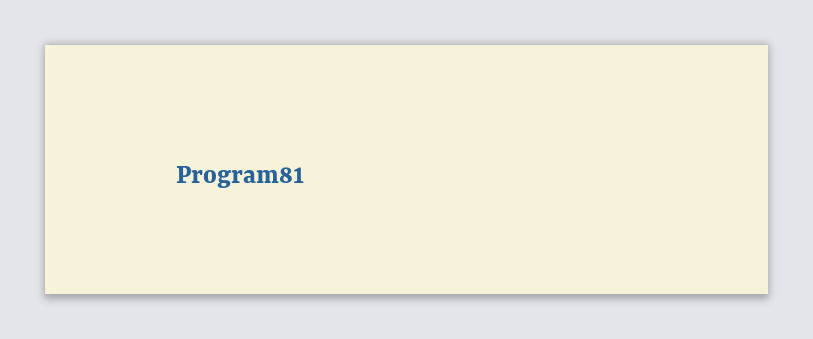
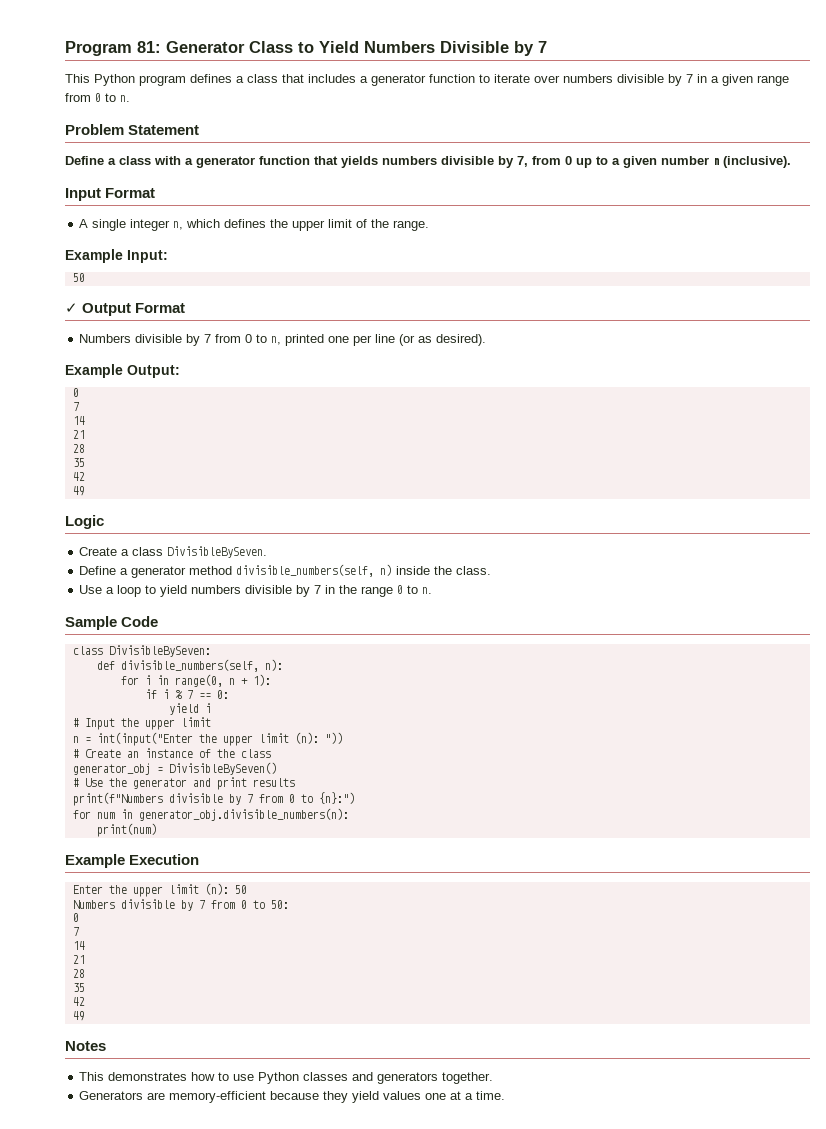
- Program81
+ Program 81: Generator Class to Yield Numbers Divisible by 7
+ This Python program defines a class that includes a generator function to iterate over numbers divisible by 7 in a given range from 0 to n.
+ Problem Statement
+ Define a class with a generator function that yields numbers divisible by 7, from 0 up to a given number n (inclusive).
+ Input Format
+ A single integer n, which defines the upper limit of the range.
+ Example Input:
+ 50
+ ✓ Output Format
+ Numbers divisible by 7 from 0 to n, printed one per line (or as desired).
+ Example Output:
+ 0
+ 7
+ 14
+ 21
+ 28
+ 35
+ 42
+ 49
+ Logic
+ Create a class DivisibleBySeven.
+ Define a generator method divisible_numbers(self, n) inside the class.
+ Use a loop to yield numbers divisible by 7 in the range 0 to n.
+ Sample Code
+ class DivisibleBySeven:
+ def divisible_numbers(self, n):
+ for i in range(0, n + 1):
+ if i % 7 == 0:
+ yield i
+ # Input the upper limit
+ n = int(input("Enter the upper limit (n): "))
+ # Create an instance of the class
+ generator_obj = DivisibleBySeven()
+ # Use the generator and print results
+ print(f"Numbers divisible by 7 from 0 to {n}:")
+ for num in generator_obj.divisible_numbers(n):
+ print(num)
+ Example Execution
+ Enter the upper limit (n): 50
+ Numbers divisible by 7 from 0 to 50:
+ 0
+ 7
+ 14
+ 21
+ 28
+ 35
+ 42
+ 49
+ Notes
+ This demonstrates how to use Python classes and generators together.
+ Generators are memory-efficient because they yield values one at a time.

